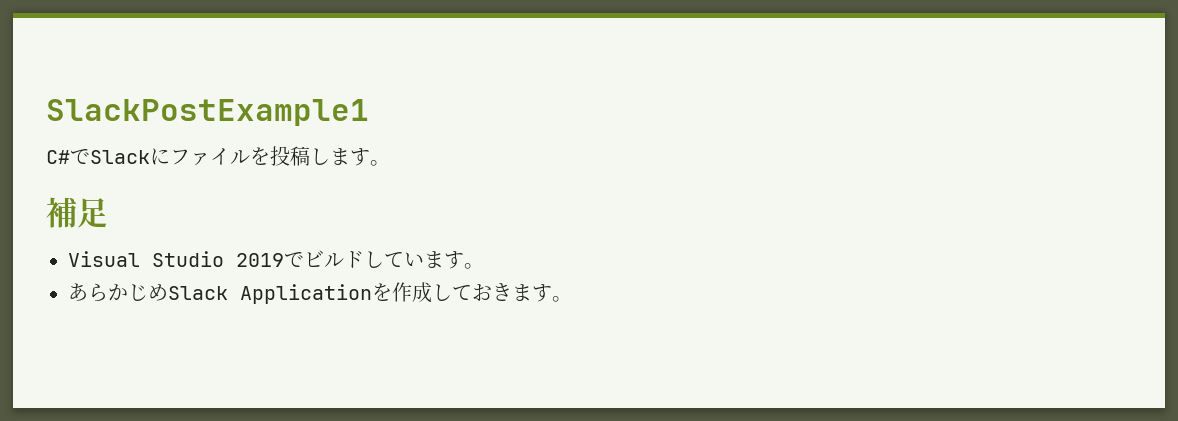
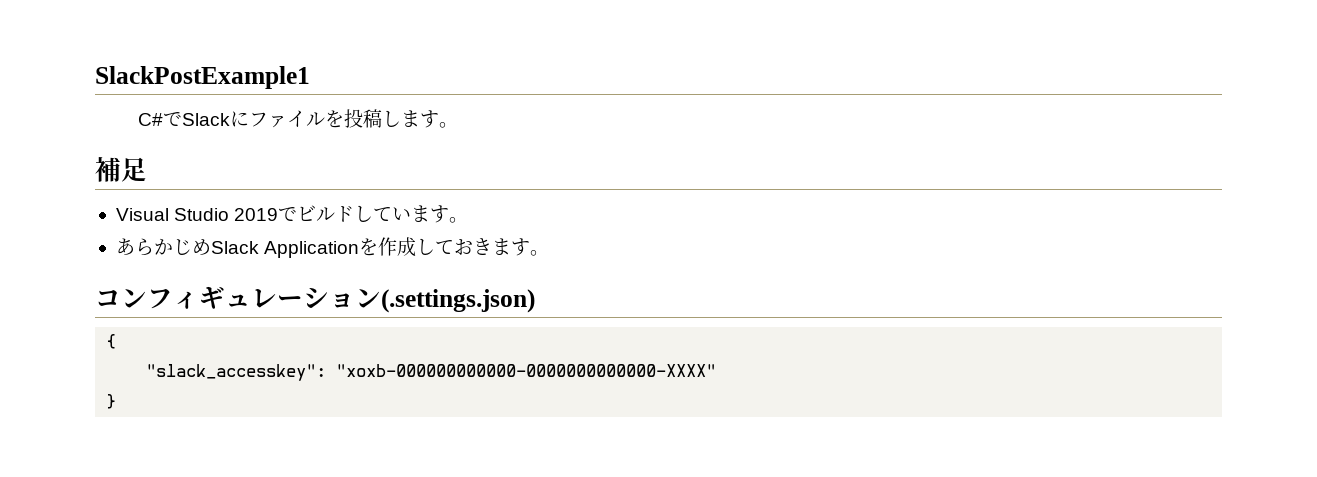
+ コンフィギュレーション(.settings.json)
+ {
+ "slack_accesskey": "xoxb-000000000000-0000000000000-XXXX"
+ }

